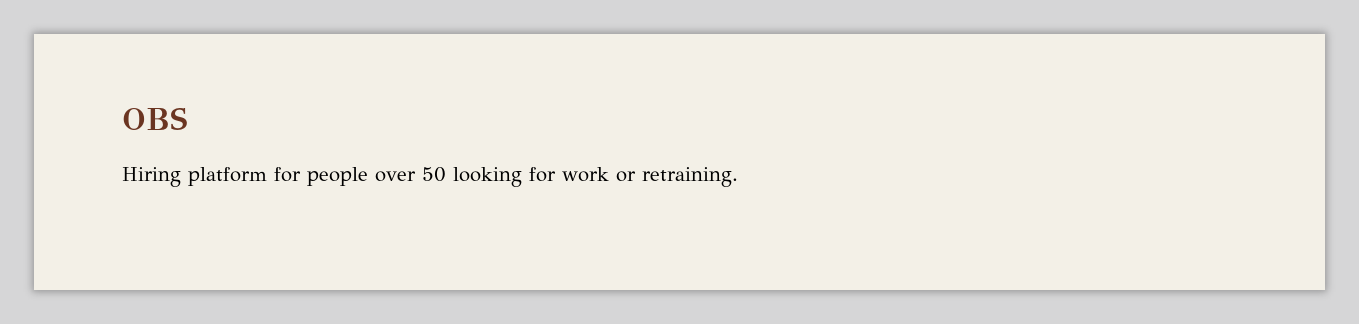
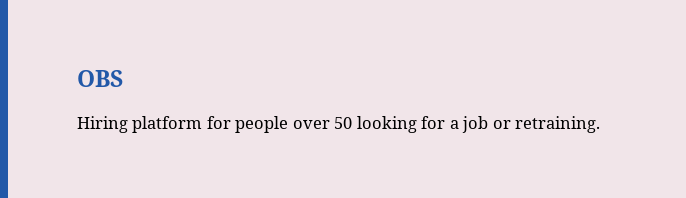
- Hiring platform for people over 50 looking for work or retraining.
+ Hiring platform for people over 50 looking for a job or retraining.

